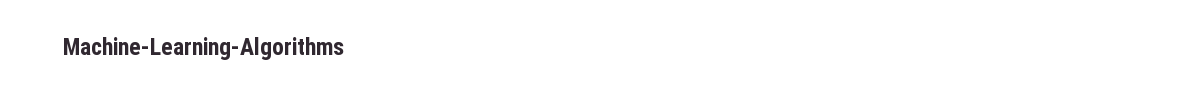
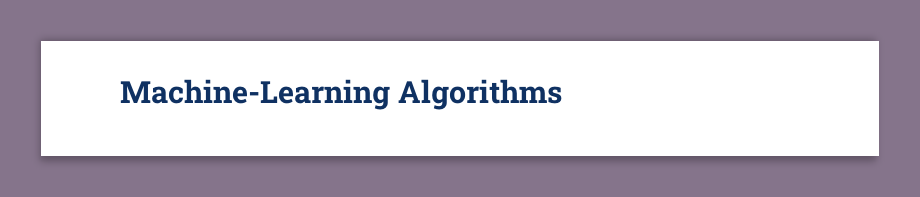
- Machine-Learning-Algorithms
+ Machine-Learning Algorithms

